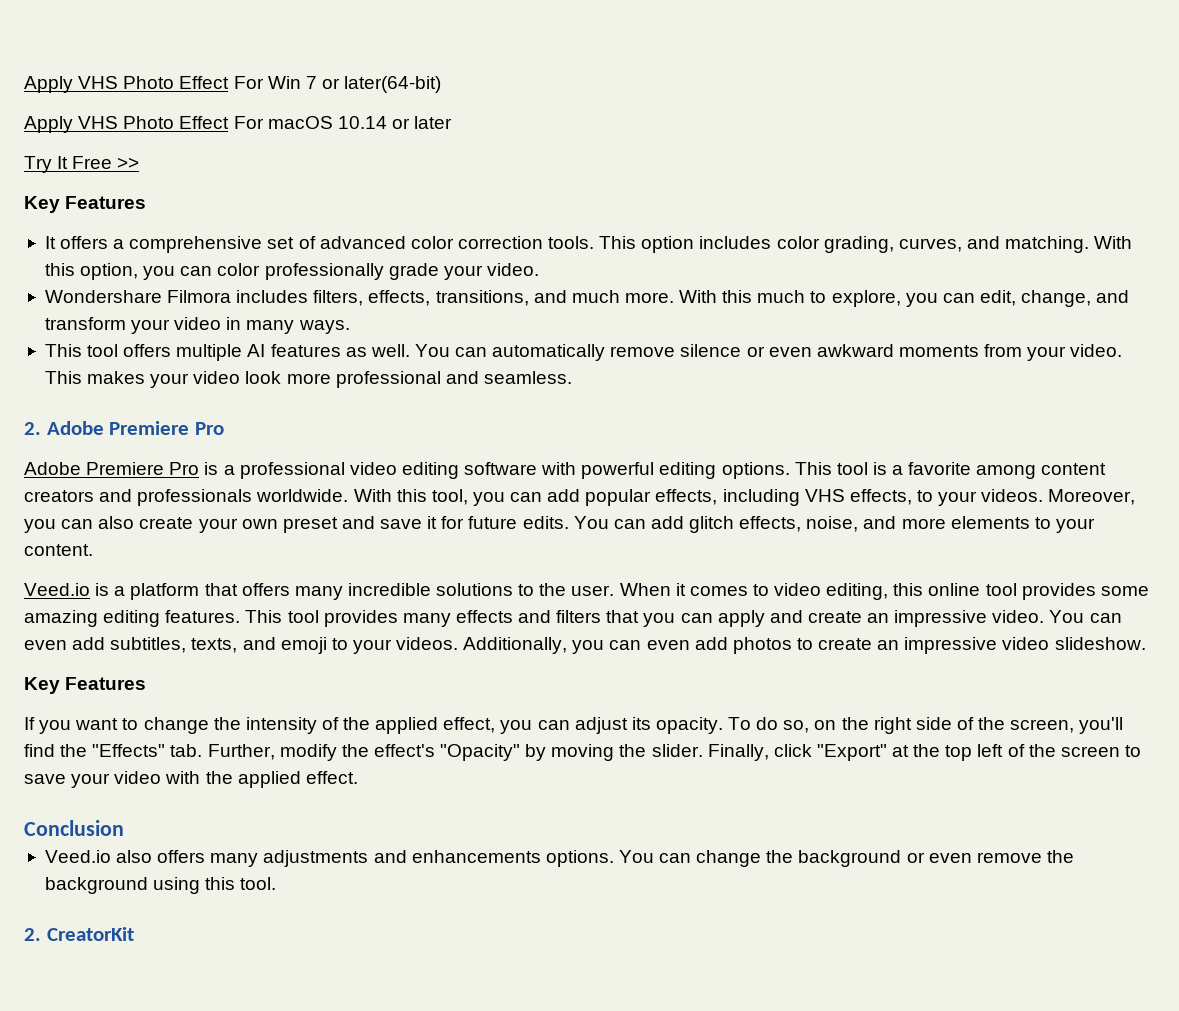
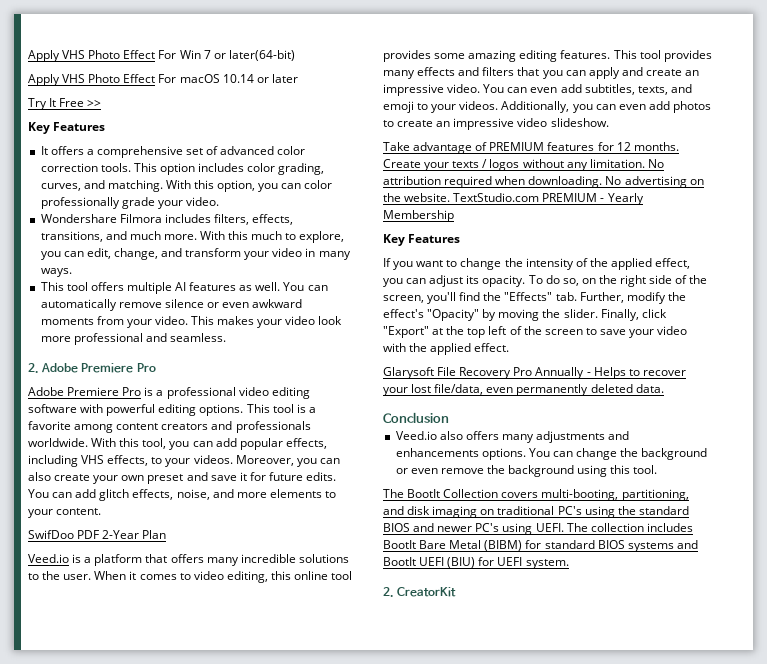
+ SwifDoo PDF 2-Year Plan
+ Take advantage of PREMIUM features for 12 months. Create your texts / logos without any limitation. No attribution required when downloading. No advertising on the website. TextStudio.com PREMIUM - Yearly Membership
+ Glarysoft File Recovery Pro Annually - Helps to recover your lost file/data, even permanently deleted data.
+ The BootIt Collection covers multi-booting, partitioning, and disk imaging on traditional PC's using the standard BIOS and newer PC's using UEFI. The collection includes BootIt Bare Metal (BIBM) for standard BIOS systems and BootIt UEFI (BIU) for UEFI system.

